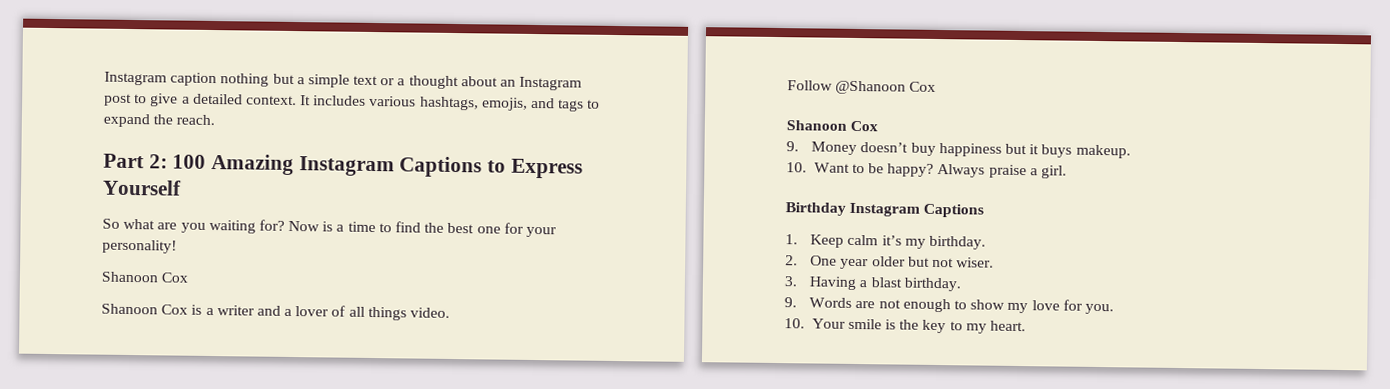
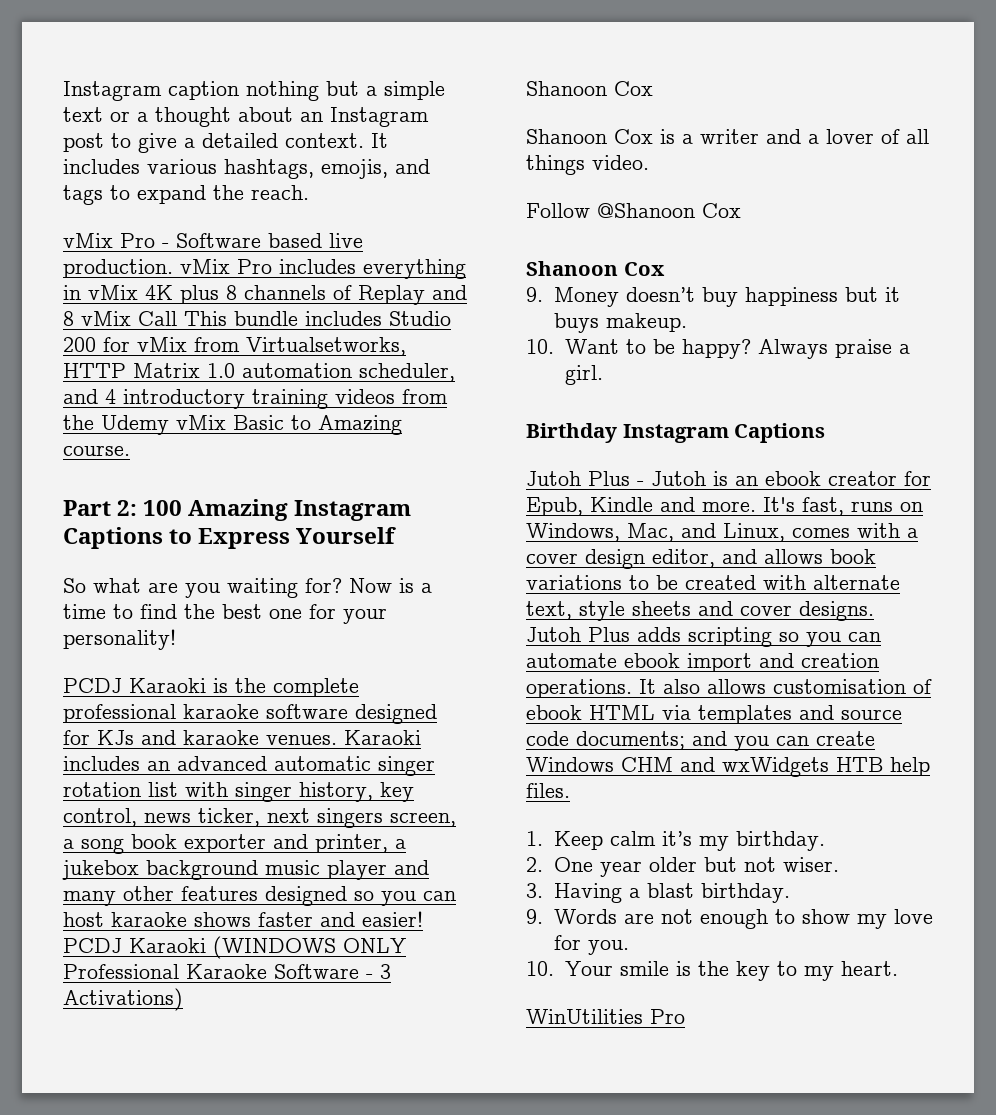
+ vMix Pro - Software based live production. vMix Pro includes everything in vMix 4K plus 8 channels of Replay and 8 vMix Call This bundle includes Studio 200 for vMix from Virtualsetworks, HTTP Matrix 1.0 automation scheduler, and 4 introductory training videos from the Udemy vMix Basic to Amazing course.
+ PCDJ Karaoki is the complete professional karaoke software designed for KJs and karaoke venues. Karaoki includes an advanced automatic singer rotation list with singer history, key control, news ticker, next singers screen, a song book exporter and printer, a jukebox background music player and many other features designed so you can host karaoke shows faster and easier! PCDJ Karaoki (WINDOWS ONLY Professional Karaoke Software - 3 Activations)
+ Jutoh Plus - Jutoh is an ebook creator for Epub, Kindle and more. It's fast, runs on Windows, Mac, and Linux, comes with a cover design editor, and allows book variations to be created with alternate text, style sheets and cover designs. Jutoh Plus adds scripting so you can automate ebook import and creation operations. It also allows customisation of ebook HTML via templates and source code documents; and you can create Windows CHM and wxWidgets HTB help files.
+ WinUtilities Pro

